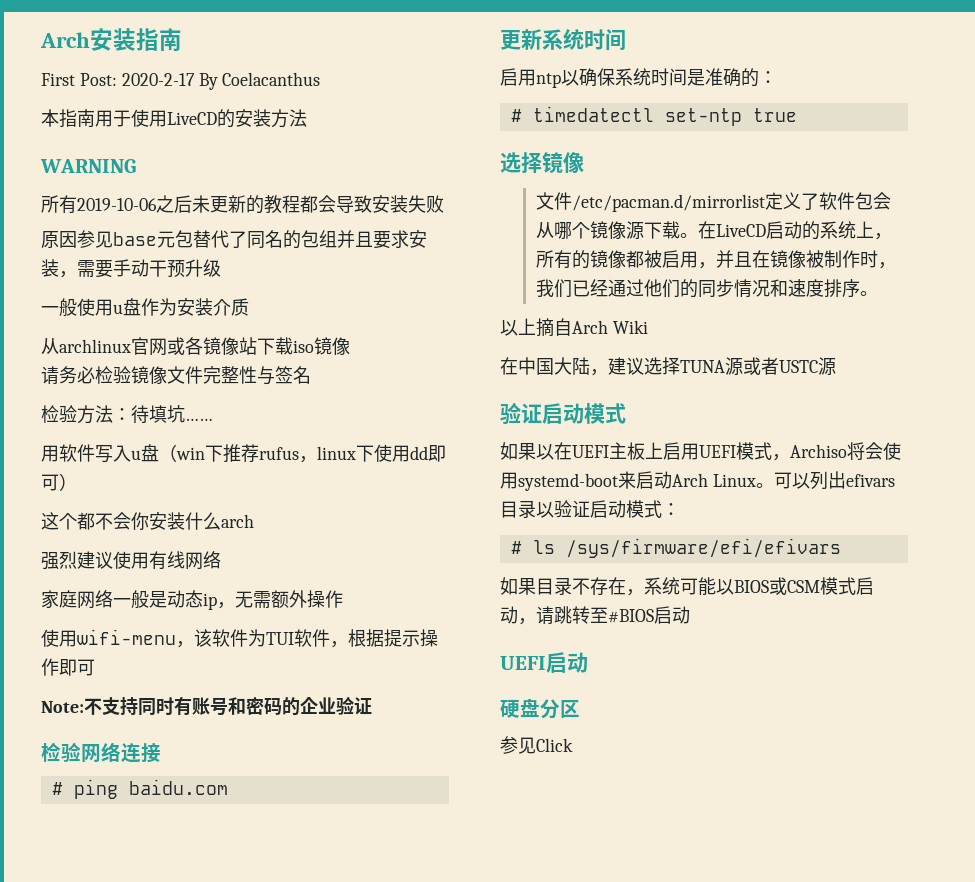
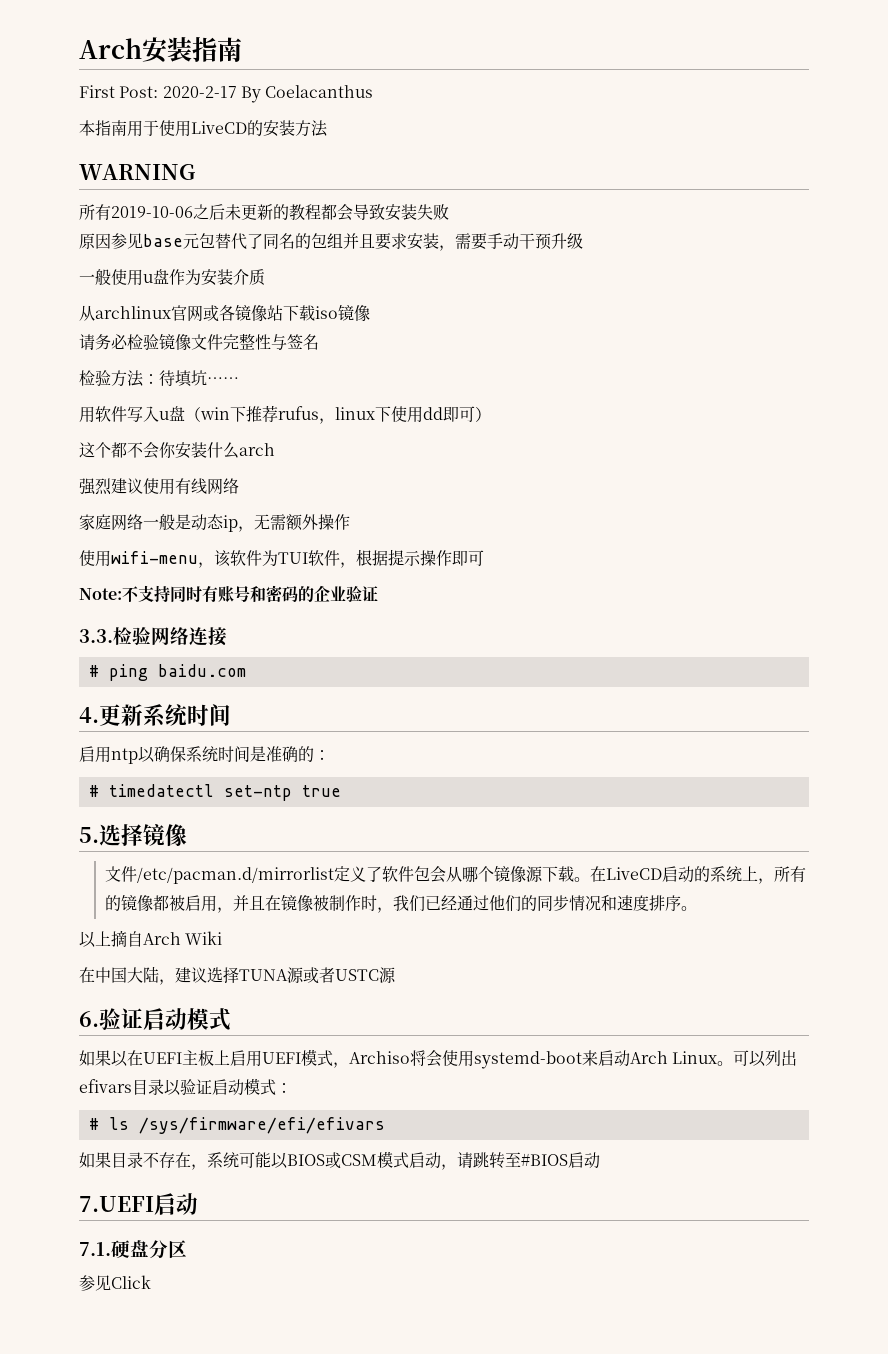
- 检验网络连接
+ 3.3.检验网络连接
- 更新系统时间
+ 4.更新系统时间
- 选择镜像
+ 5.选择镜像
  在中国大陆，建议选择TUNA源或者USTC源
- 验证启动模式
+ 6.验证启动模式
- UEFI启动
- 硬盘分区
+ 7.UEFI启动
+ 7.1.硬盘分区

